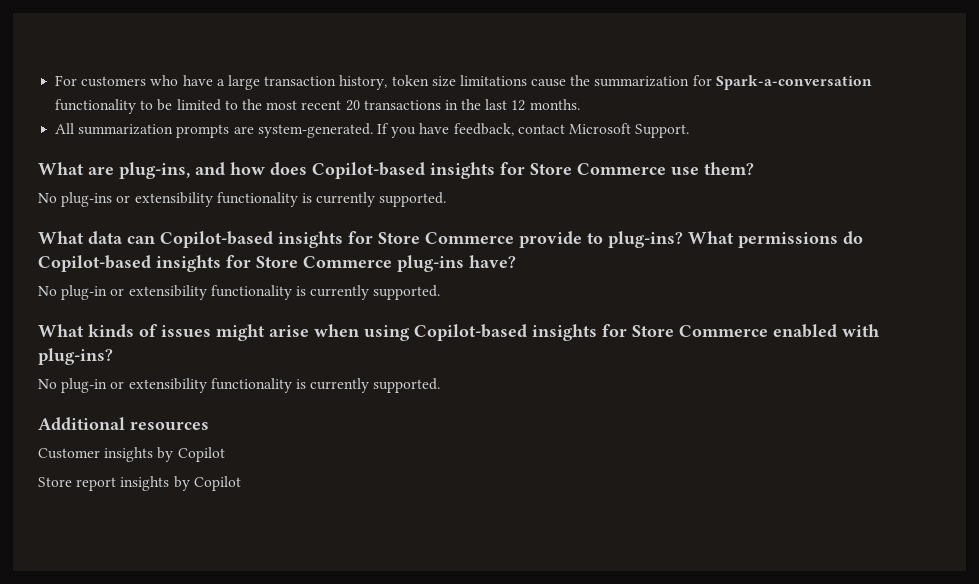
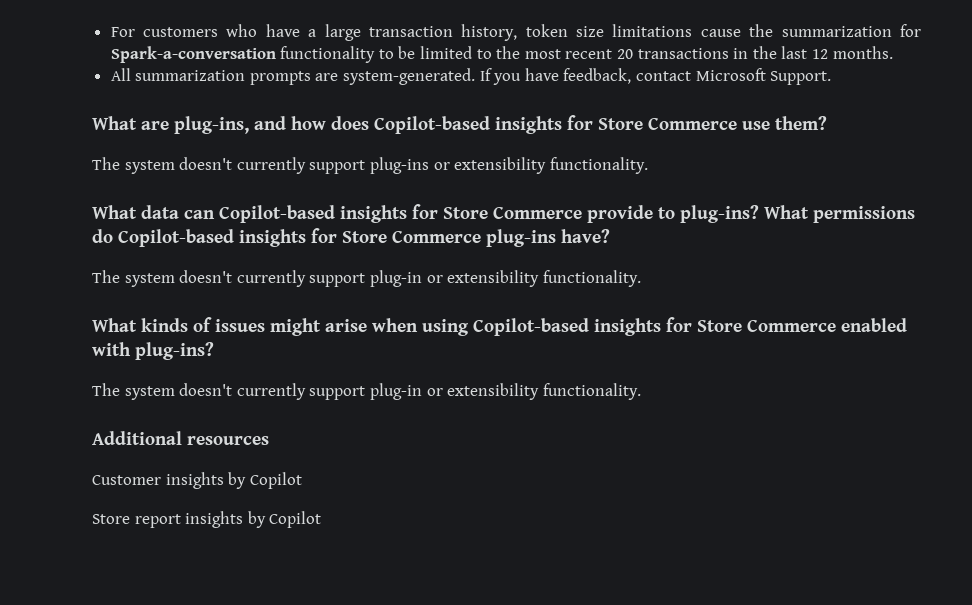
- No plug-ins or extensibility functionality is currently supported.
+ The system doesn't currently support plug-ins or extensibility functionality.
  What permissions do Copilot-based insights for Store Commerce plug-ins have?
- No plug-in or extensibility functionality is currently supported.
+ The system doesn't currently support plug-in or extensibility functionality.
  What kinds of issues might arise when using Copilot-based insights for Store Commerce enabled with plug-ins?
- No plug-in or extensibility functionality is currently supported.
+ The system doesn't currently support plug-in or extensibility functionality.

